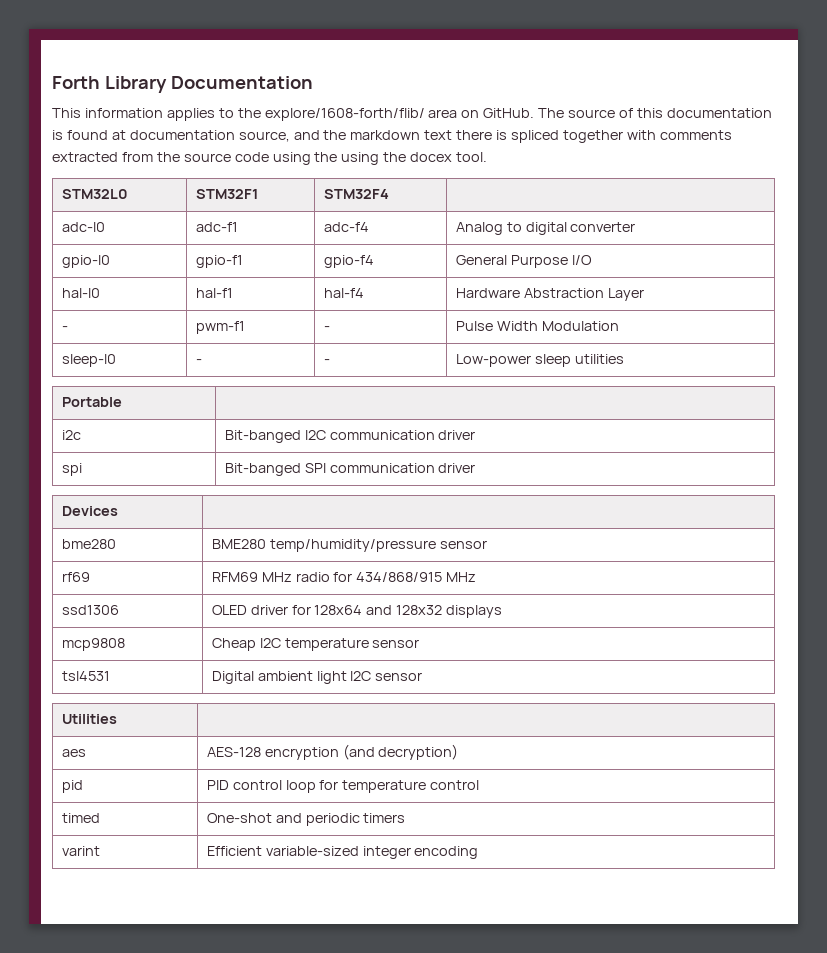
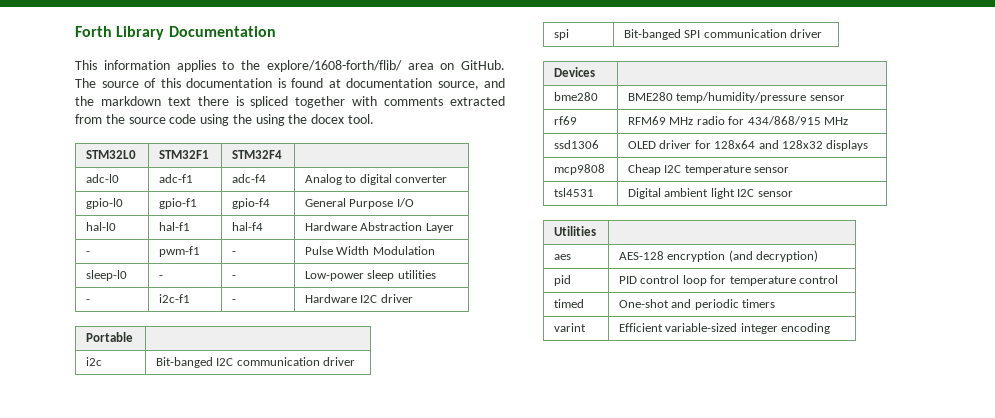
+ - | i2c-f1 | - | Hardware I2C driver

